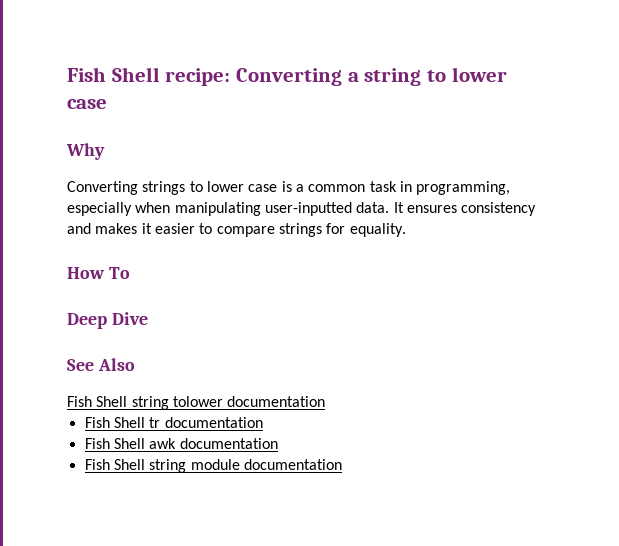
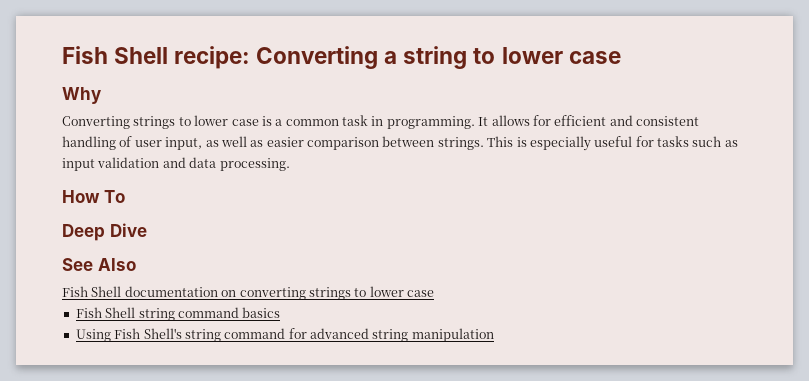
- Converting strings to lower case is a common task in programming, especially when manipulating user-inputted data. It ensures consistency and makes it easier to compare strings for equality.
+ Converting strings to lower case is a common task in programming. It allows for efficient and consistent handling of user input, as well as easier comparison between strings. This is especially useful for tasks such as input validation and data processing.
- Fish Shell string tolower documentation
- Fish Shell tr documentation
- Fish Shell awk documentation
- Fish Shell string module documentation
+ Fish Shell documentation on converting strings to lower case
+ Fish Shell string command basics
+ Using Fish Shell's string command for advanced string manipulation

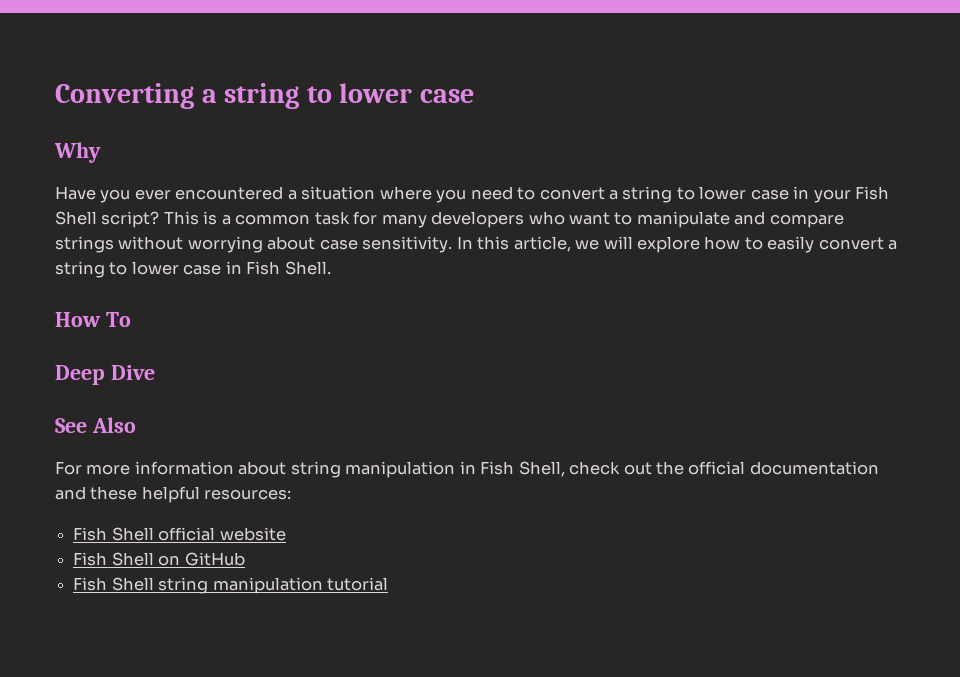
- Fish Shell recipe: Converting a string to lower case
+ Converting a string to lower case
- Converting strings to lower case is a common task in programming. It allows for efficient and consistent handling of user input, as well as easier comparison between strings. This is especially useful for tasks such as input validation and data processing.
+ Have you ever encountered a situation where you need to convert a string to lower case in your Fish Shell script? This is a common task for many developers who want to manipulate and compare strings without worrying about case sensitivity. In this article, we will explore how to easily convert a string to lower case in Fish Shell.
- Fish Shell documentation on converting strings to lower case
- Fish Shell string command basics
- Using Fish Shell's string command for advanced string manipulation
+ For more information about string manipulation in Fish Shell, check out the official documentation and these helpful resources:
+ Fish Shell official website
+ Fish Shell on GitHub
+ Fish Shell string manipulation tutorial

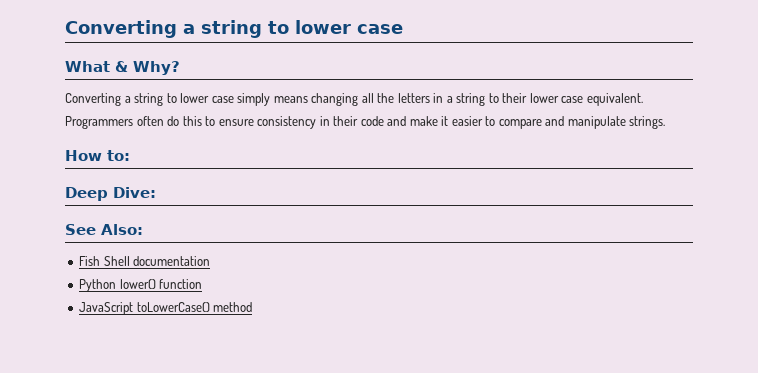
- Why
- Have you ever encountered a situation where you need to convert a string to lower case in your Fish Shell script? This is a common task for many developers who want to manipulate and compare strings without worrying about case sensitivity. In this article, we will explore how to easily convert a string to lower case in Fish Shell.
+ What & Why?
+ Converting a string to lower case simply means changing all the letters in a string to their lower case equivalent. Programmers often do this to ensure consistency in their code and make it easier to compare and manipulate strings.
- How To
+ How to:
- Deep Dive
+ Deep Dive:
- See Also
- For more information about string manipulation in Fish Shell, check out the official documentation and these helpful resources:
- Fish Shell official website
- Fish Shell on GitHub
- Fish Shell string manipulation tutorial
+ See Also:
+ Fish Shell documentation
+ Python lower() function
+ JavaScript toLowerCase() method

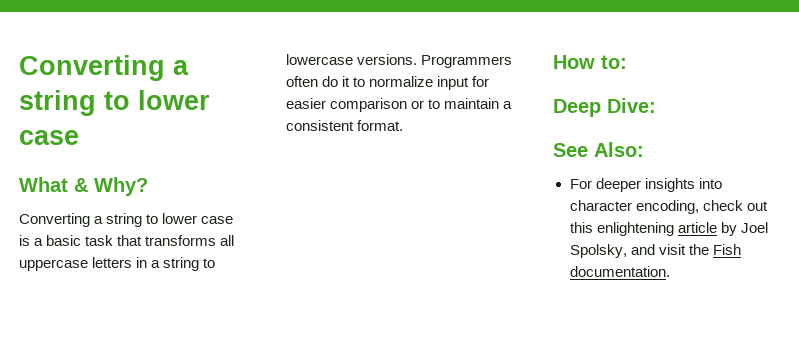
- Converting a string to lower case simply means changing all the letters in a string to their lower case equivalent. Programmers often do this to ensure consistency in their code and make it easier to compare and manipulate strings.
+ Converting a string to lower case is a basic task that transforms all uppercase letters in a string to lowercase versions. Programmers often do it to normalize input for easier comparison or to maintain a consistent format.
- Fish Shell documentation
- Python lower() function
- JavaScript toLowerCase() method
+ For deeper insights into character encoding, check out this enlightening article by Joel Spolsky, and visit the Fish documentation.

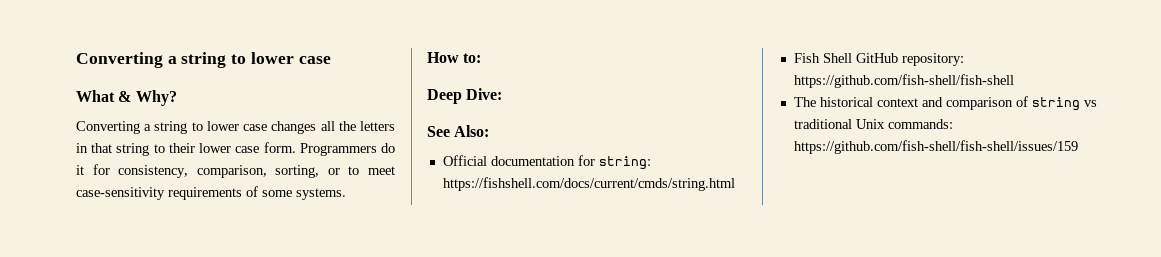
- Converting a string to lower case is a basic task that transforms all uppercase letters in a string to lowercase versions. Programmers often do it to normalize input for easier comparison or to maintain a consistent format.
+ Converting a string to lower case changes all the letters in that string to their lower case form. Programmers do it for consistency, comparison, sorting, or to meet case-sensitivity requirements of some systems.
- For deeper insights into character encoding, check out this enlightening article by Joel Spolsky, and visit the Fish documentation.
+ Official documentation for string: https://fishshell.com/docs/current/cmds/string.html
+ Fish Shell GitHub repository: https://github.com/fish-shell/fish-shell
+ The historical context and comparison of string vs traditional Unix commands: https://github.com/fish-shell/fish-shell/issues/159

